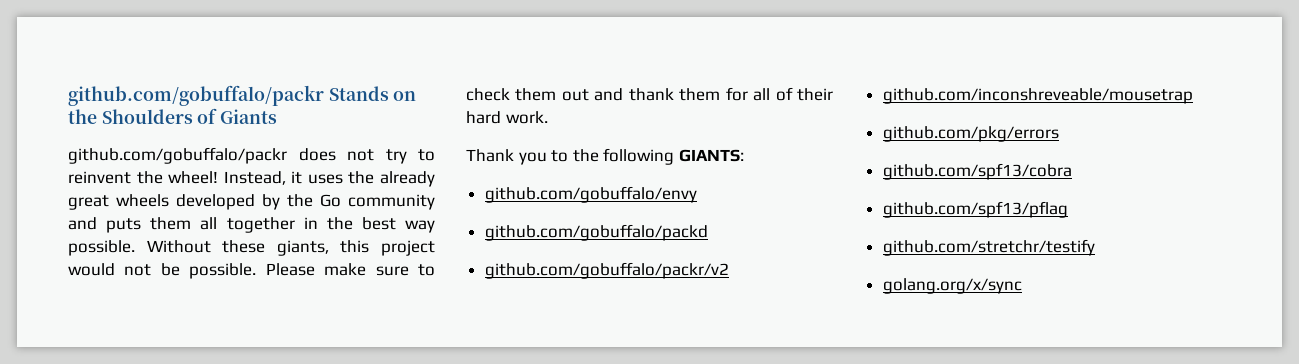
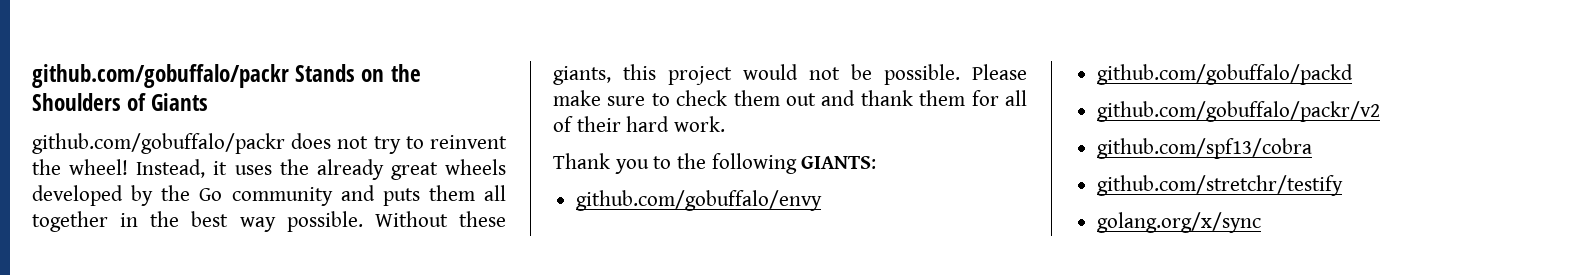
- github.com/inconshreveable/mousetrap
- github.com/pkg/errors
- github.com/spf13/pflag

